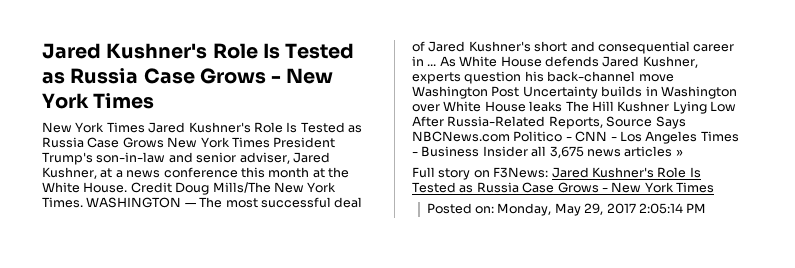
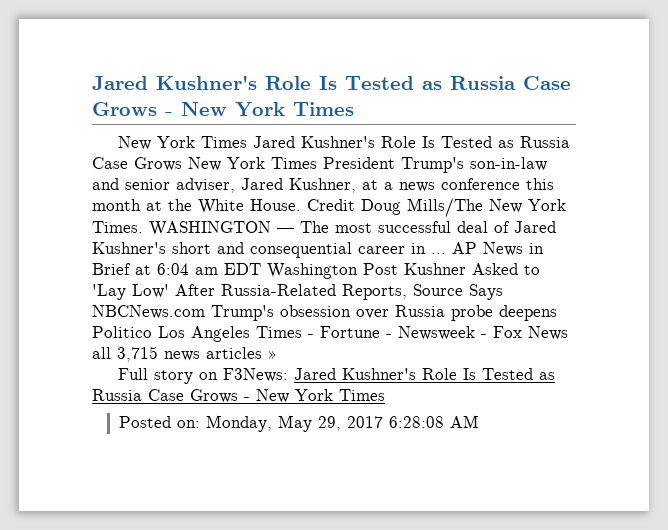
- As White House defends Jared Kushner, experts question his back-channel move Washington Post Uncertainty builds in Washington over White House leaks The Hill Kushner Lying Low After Russia-Related Reports, Source Says NBCNews.com Politico - CNN - Los Angeles Times - Business Insider all 3,675 news articles »
+ AP News in Brief at 6:04 am EDT Washington Post Kushner Asked to 'Lay Low' After Russia-Related Reports, Source Says NBCNews.com Trump's obsession over Russia probe deepens Politico Los Angeles Times - Fortune - Newsweek - Fox News all 3,715 news articles »
- Posted on: Monday, May 29, 2017 2:05:14 PM
+ Posted on: Monday, May 29, 2017 6:28:08 AM

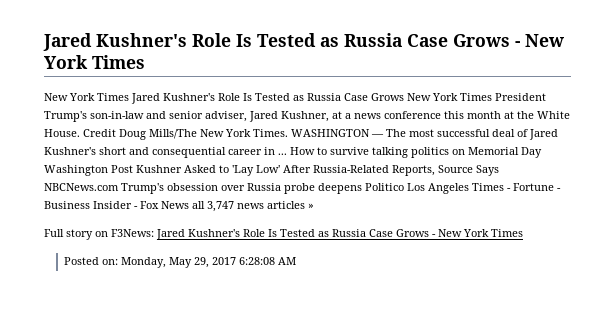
- AP News in Brief at 6:04 am EDT Washington Post Kushner Asked to 'Lay Low' After Russia-Related Reports, Source Says NBCNews.com Trump's obsession over Russia probe deepens Politico Los Angeles Times - Fortune - Newsweek - Fox News all 3,715 news articles »
+ How to survive talking politics on Memorial Day Washington Post Kushner Asked to 'Lay Low' After Russia-Related Reports, Source Says NBCNews.com Trump's obsession over Russia probe deepens Politico Los Angeles Times - Fortune - Business Insider - Fox News all 3,747 news articles »

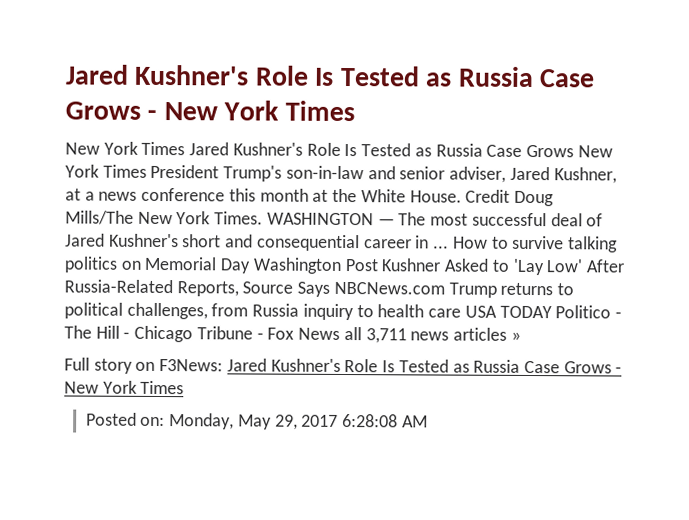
- How to survive talking politics on Memorial Day Washington Post Kushner Asked to 'Lay Low' After Russia-Related Reports, Source Says NBCNews.com Trump's obsession over Russia probe deepens Politico Los Angeles Times - Fortune - Business Insider - Fox News all 3,747 news articles »
+ How to survive talking politics on Memorial Day Washington Post Kushner Asked to 'Lay Low' After Russia-Related Reports, Source Says NBCNews.com Trump returns to political challenges, from Russia inquiry to health care USA TODAY Politico - The Hill - Chicago Tribune - Fox News all 3,711 news articles »

